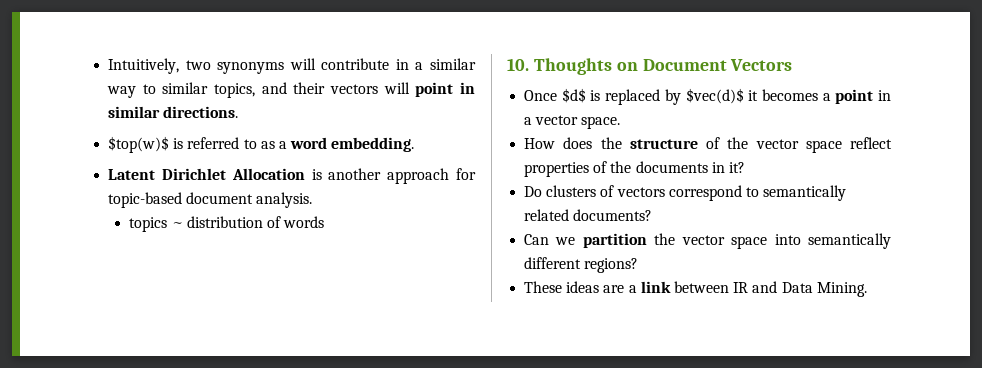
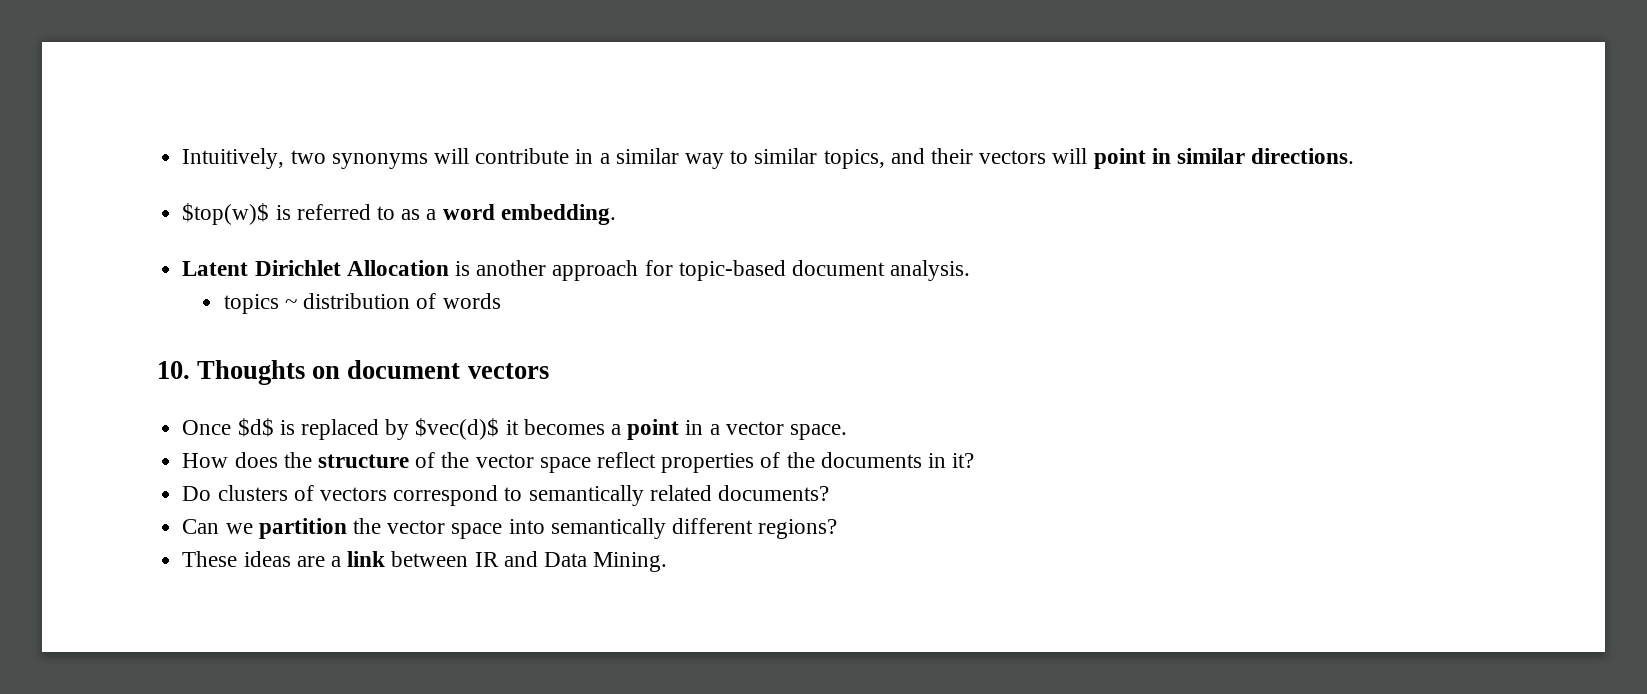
- 10. Thoughts on Document Vectors
+ 10. Thoughts on document vectors

